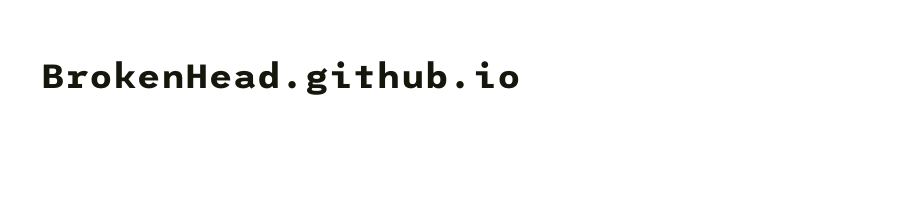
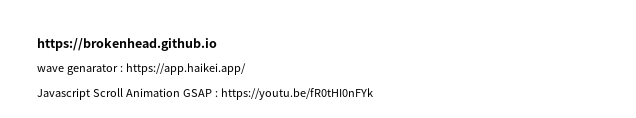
- BrokenHead.github.io
+ https://brokenhead.github.io
+ wave genarator : https://app.haikei.app/
+ Javascript Scroll Animation GSAP : https://youtu.be/fR0tHI0nFYk

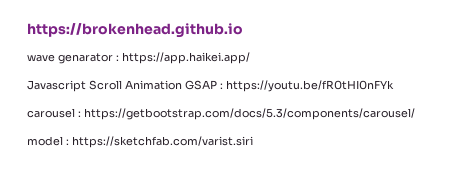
+ carousel : https://getbootstrap.com/docs/5.3/components/carousel/
+ model : https://sketchfab.com/varist.siri

